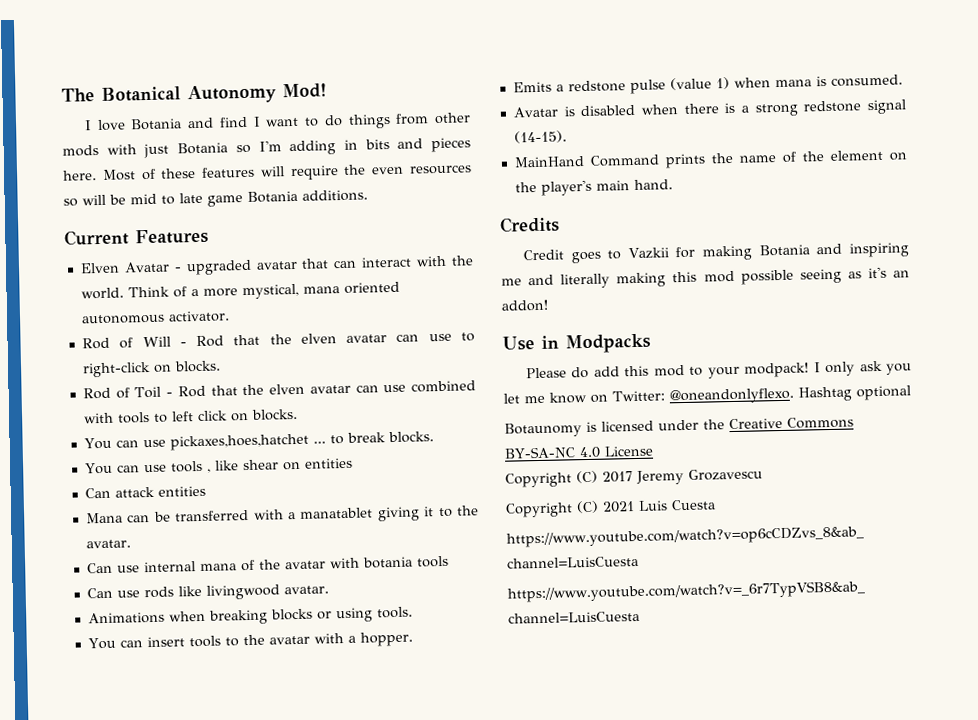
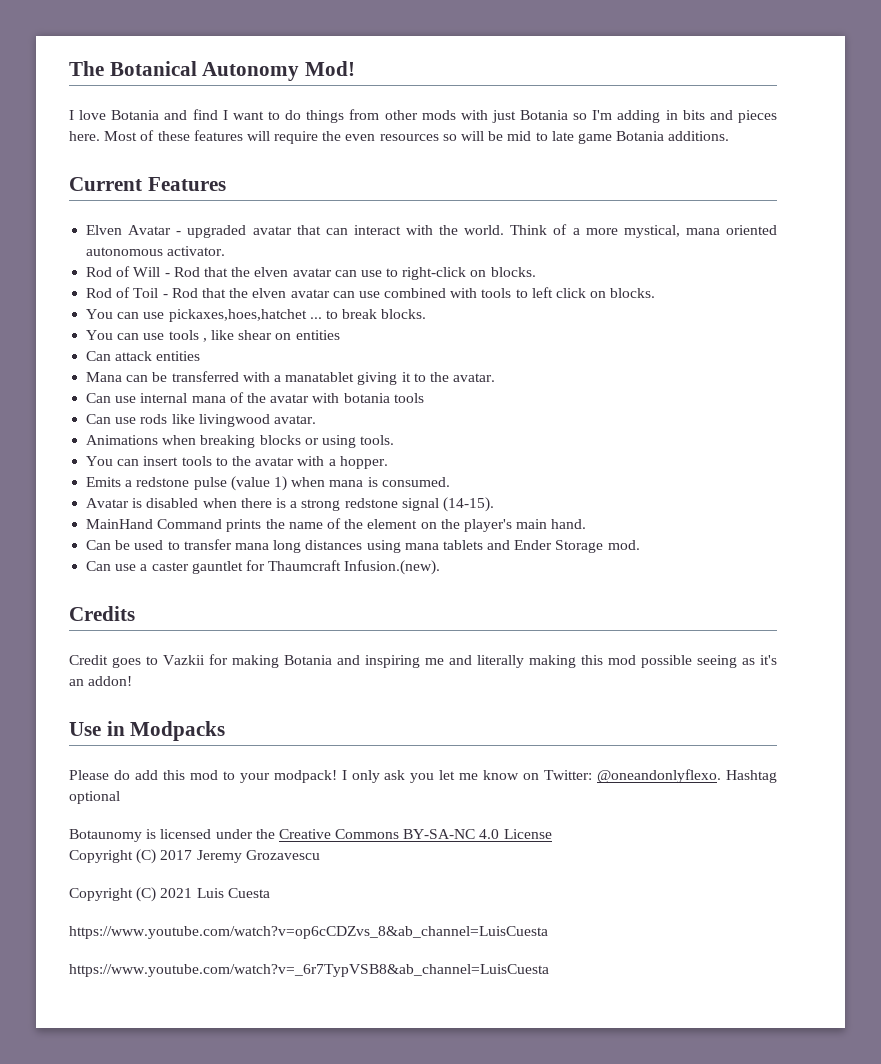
+ Can be used to transfer mana long distances using mana tablets and Ender Storage mod.
+ Can use a caster gauntlet for Thaumcraft Infusion.(new).

